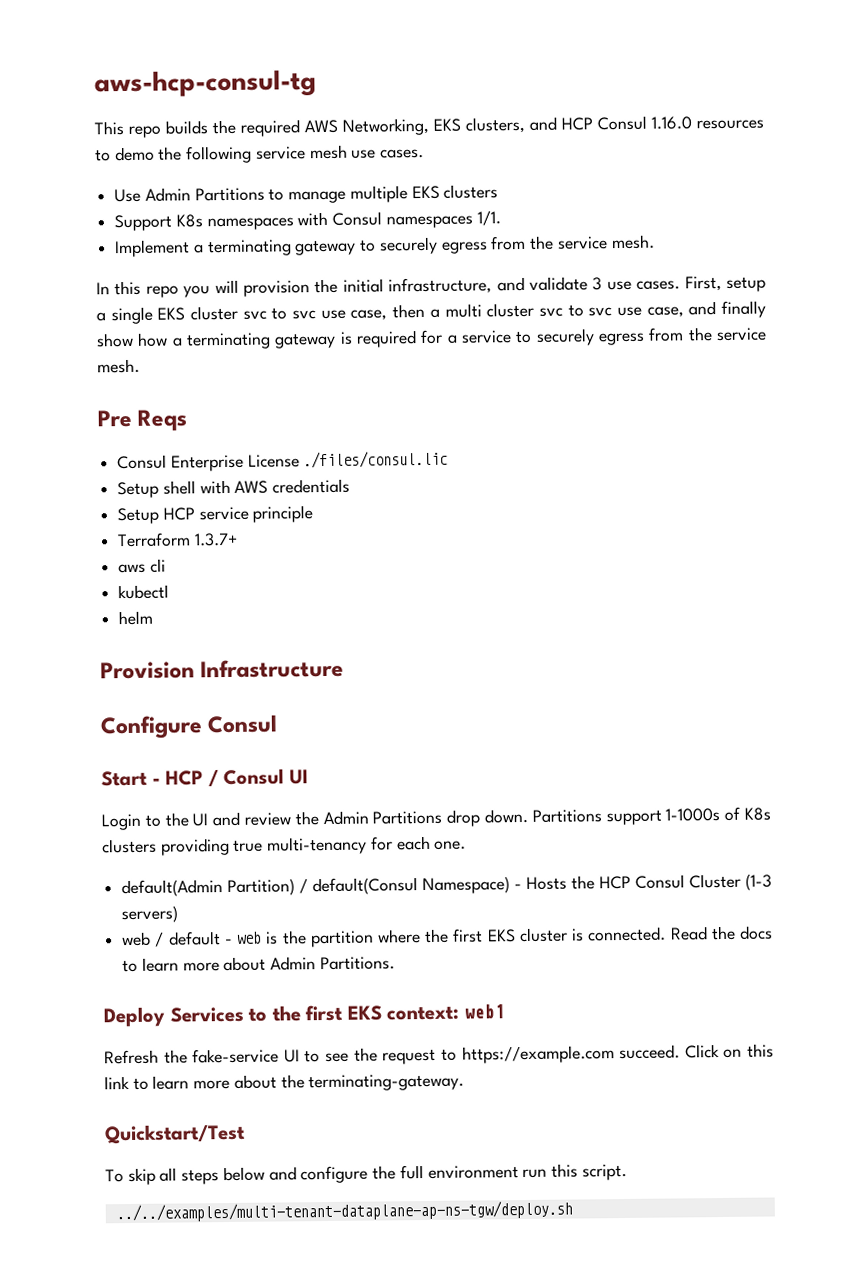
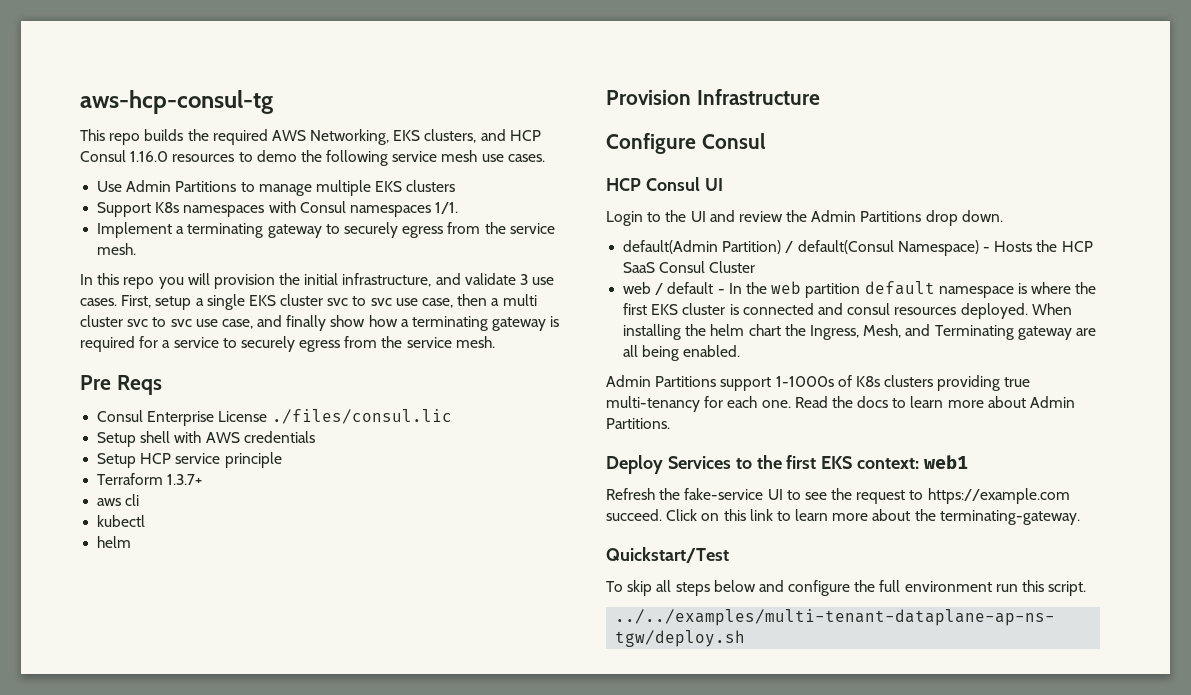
- Start - HCP / Consul UI
+ HCP Consul UI
- Login to the UI and review the Admin Partitions drop down. Partitions support 1-1000s of K8s clusters providing true multi-tenancy for each one.
- default(Admin Partition) / default(Consul Namespace) - Hosts the HCP Consul Cluster (1-3 servers)
- web / default - web is the partition where the first EKS cluster is connected.
+ Login to the UI and review the Admin Partitions drop down.
+ default(Admin Partition) / default(Consul Namespace) - Hosts the HCP SaaS Consul Cluster
+ web / default - In the web partition default namespace is where the first EKS cluster is connected and consul resources deployed. When installing the helm chart the Ingress, Mesh, and Terminating gateway are all being enabled.
+ Admin Partitions support 1-1000s of K8s clusters providing true multi-tenancy for each one.

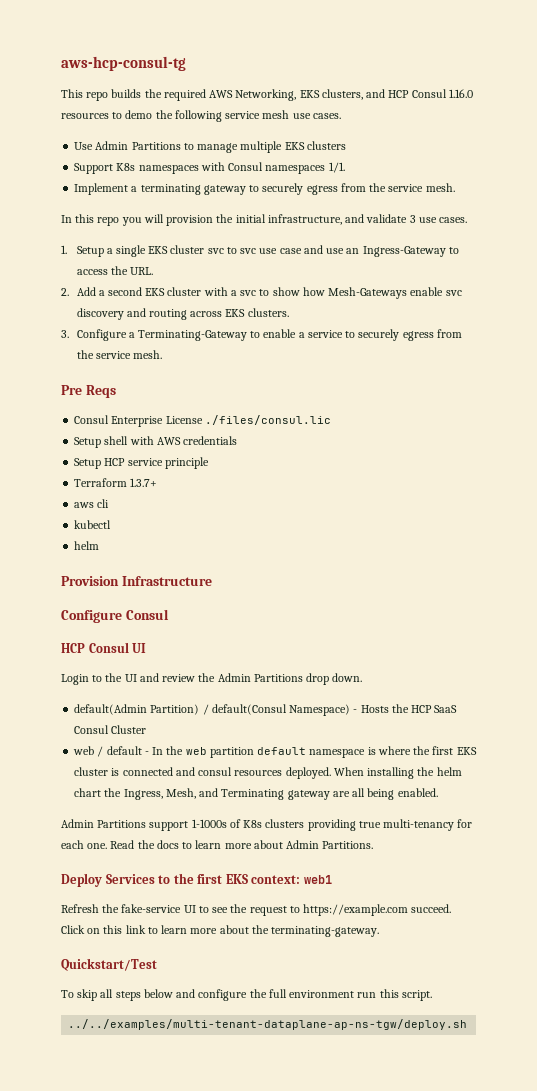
- In this repo you will provision the initial infrastructure, and validate 3 use cases. First, setup a single EKS cluster svc to svc use case, then a multi cluster svc to svc use case, and finally show how a terminating gateway is required for a service to securely egress from the service mesh.
+ In this repo you will provision the initial infrastructure, and validate 3 use cases.
+ 1. Setup a single EKS cluster svc to svc use case and use an Ingress-Gateway to access the URL.
+ 2. Add a second EKS cluster with a svc to show how Mesh-Gateways enable svc discovery and routing across EKS clusters.
+ 3. Configure a Terminating-Gateway to enable a service to securely egress from the service mesh.

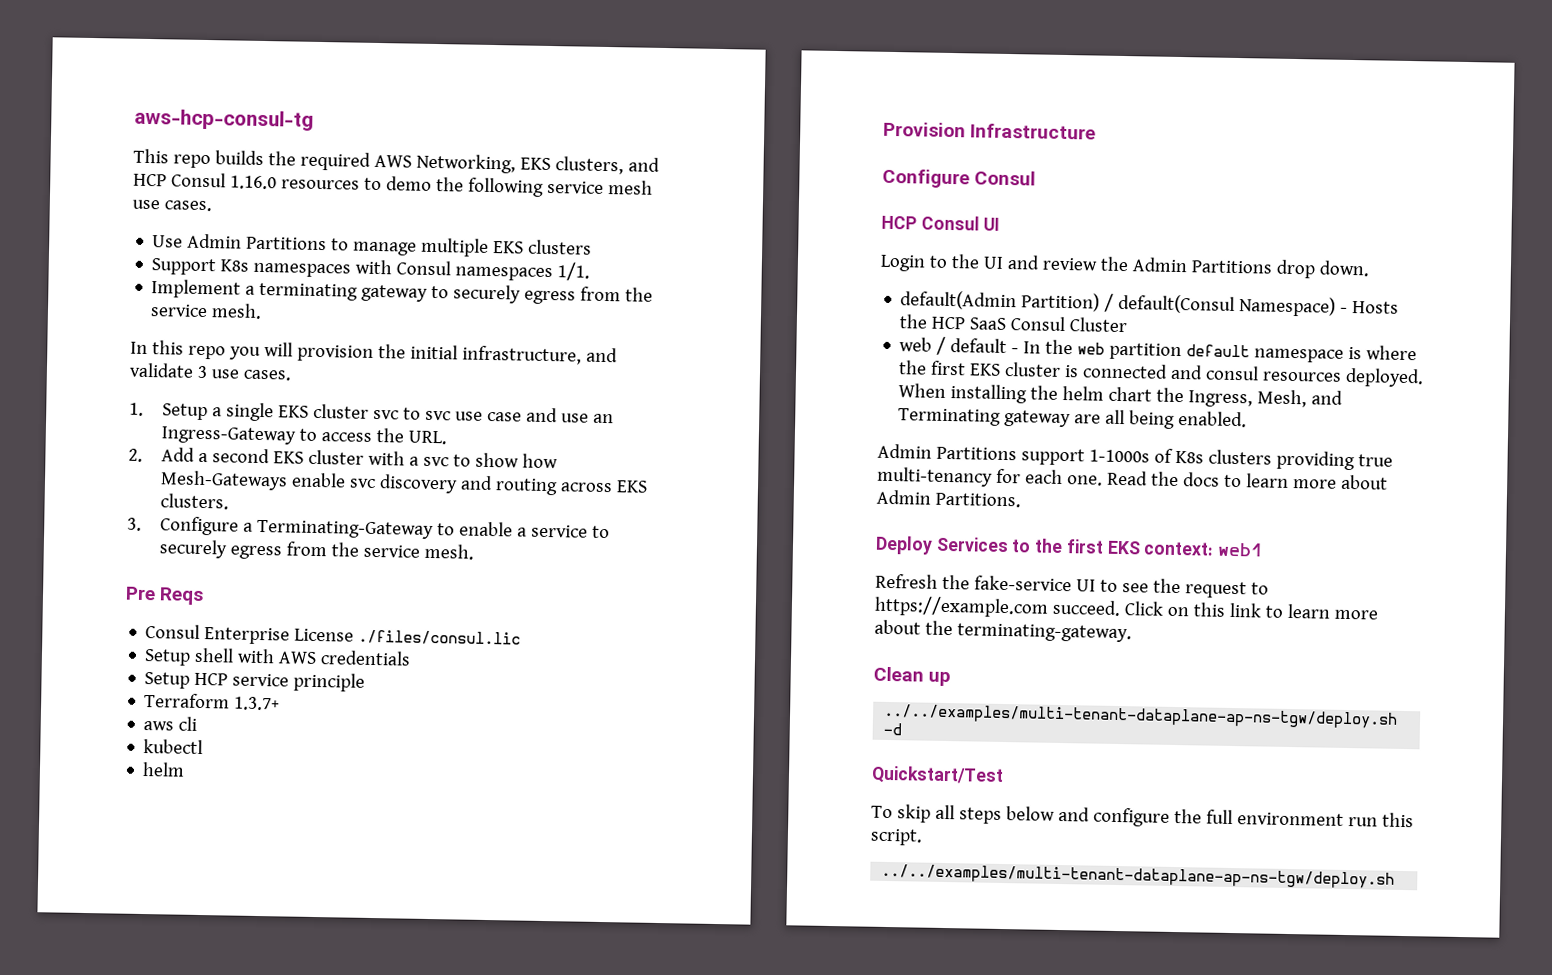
+ Clean up
+ ../../examples/multi-tenant-dataplane-ap-ns-tgw/deploy.sh -d

